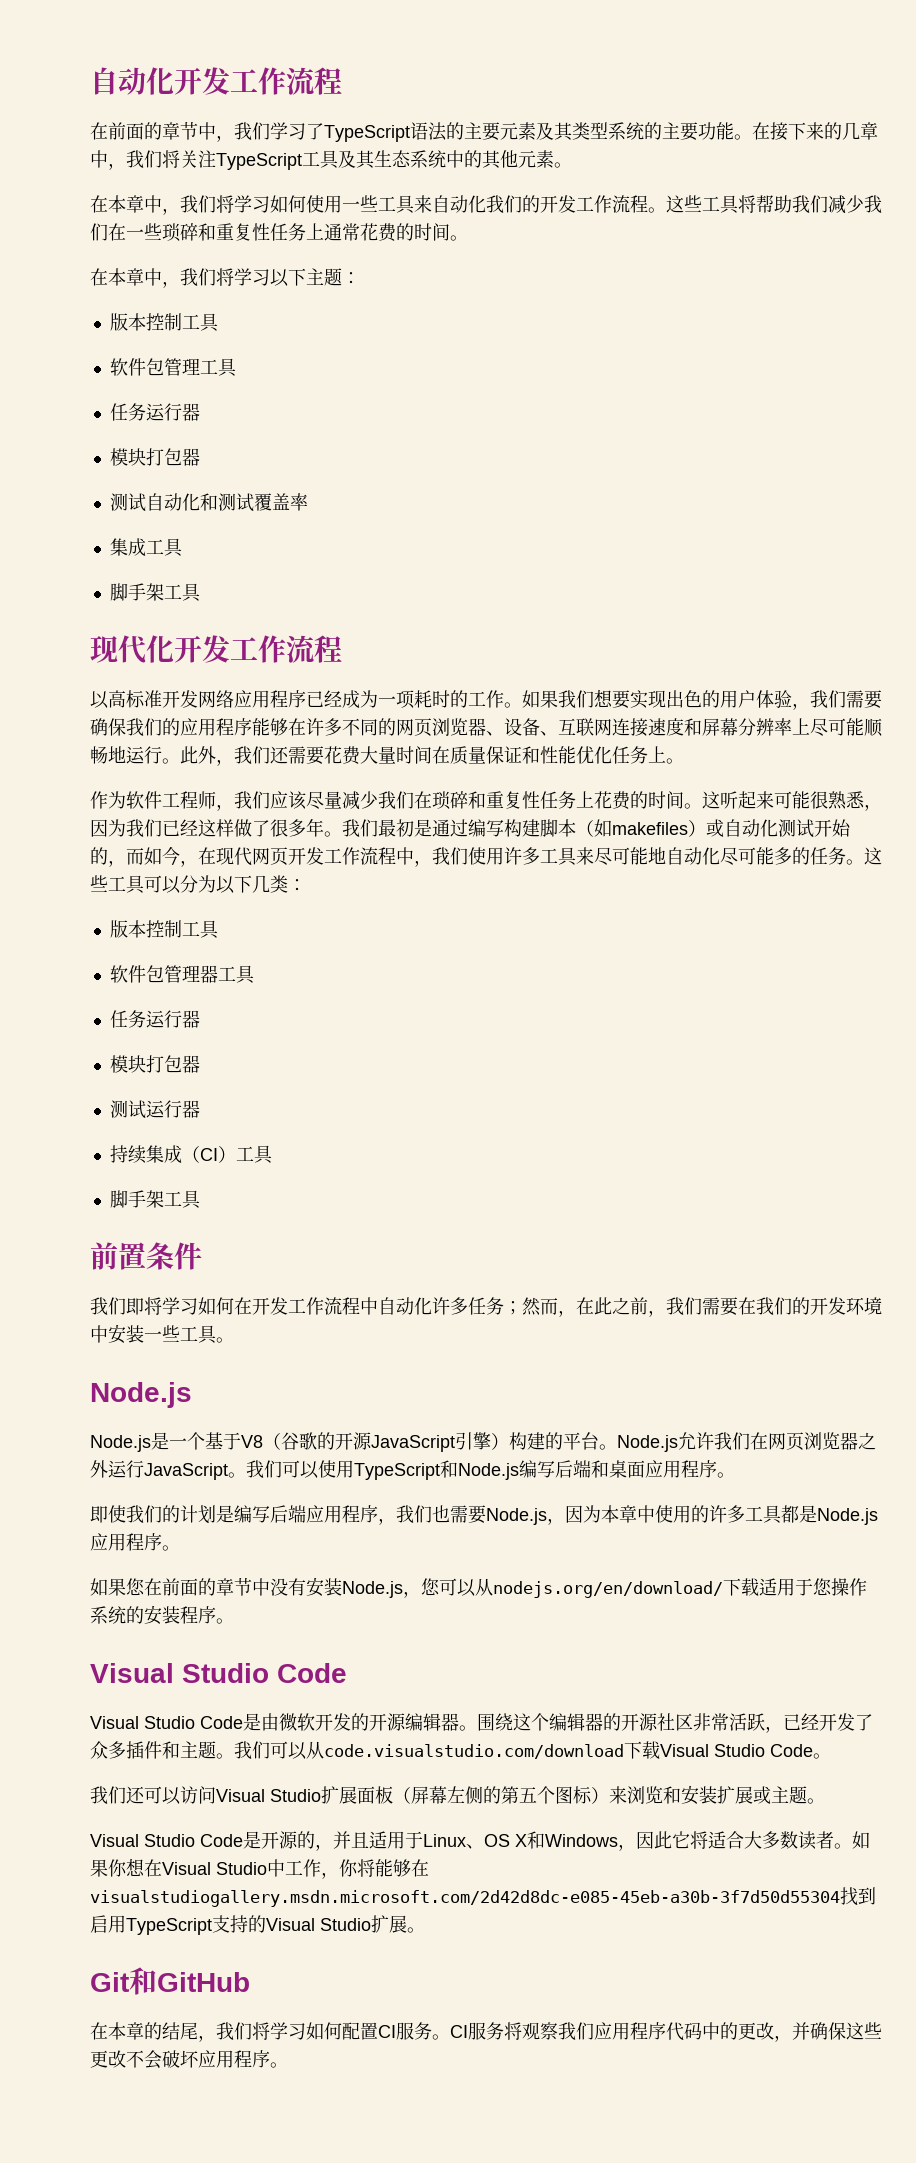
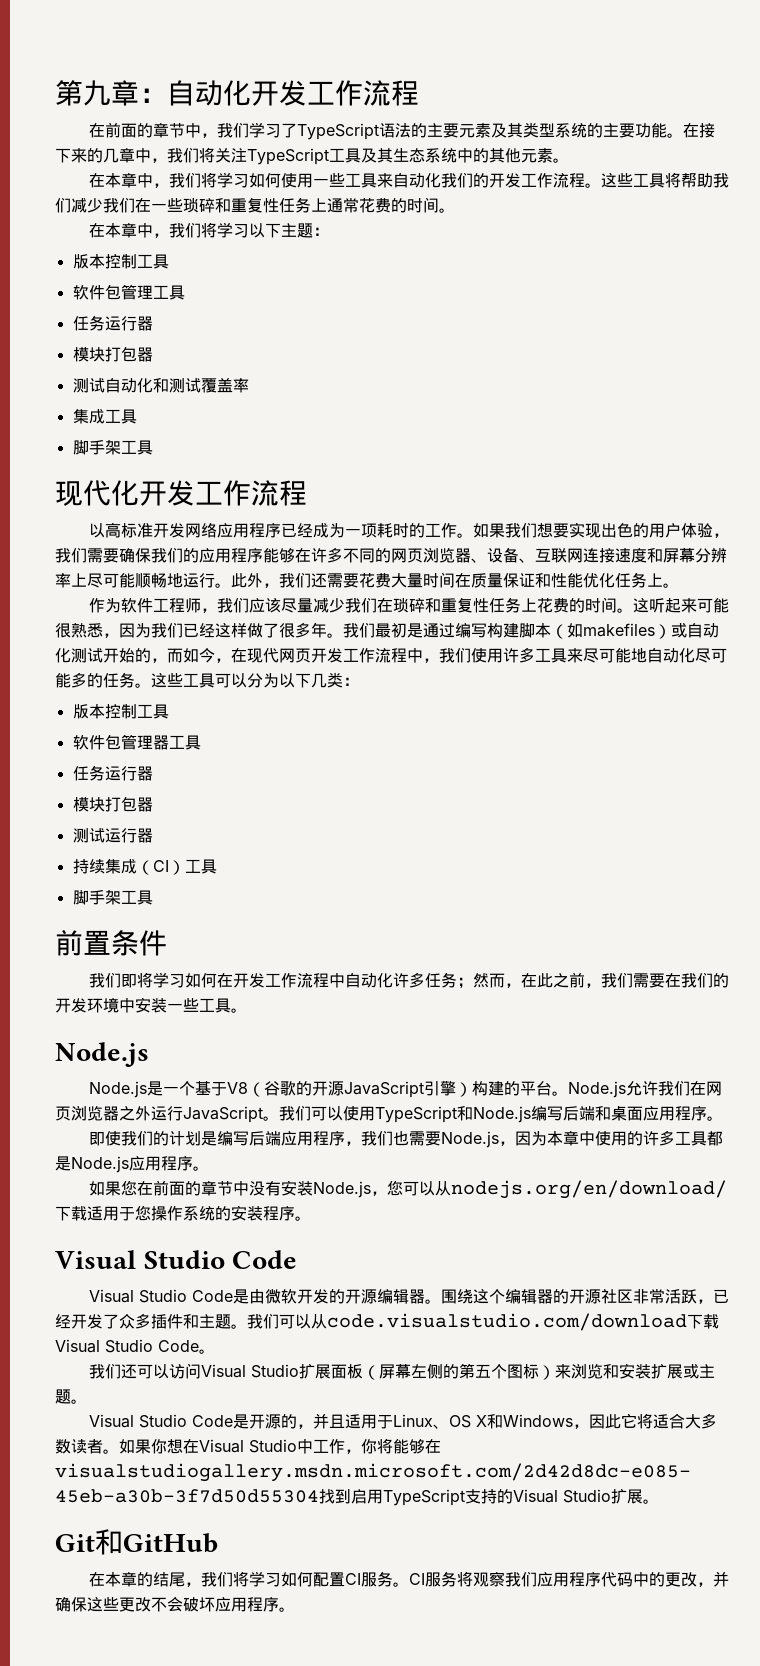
- 自动化开发工作流程
+ 第九章：自动化开发工作流程

